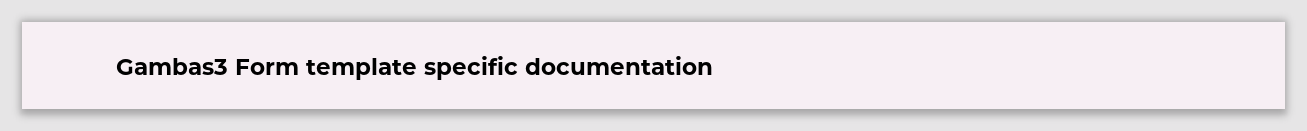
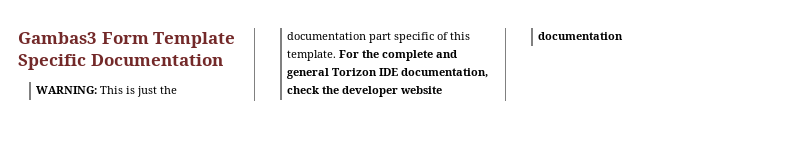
- Gambas3 Form template specific documentation
+ Gambas3 Form Template Specific Documentation
+ WARNING: This is just the documentation part specific of this template. For the complete and general Torizon IDE documentation, check the developer website documentation

